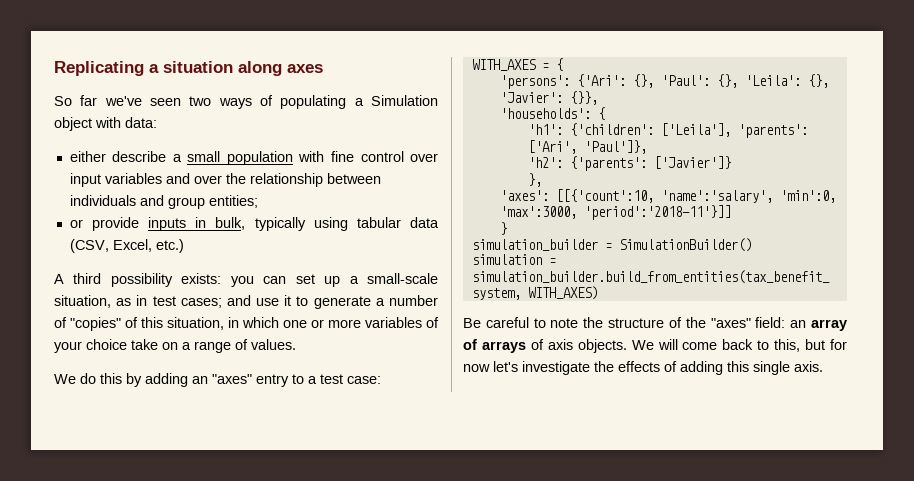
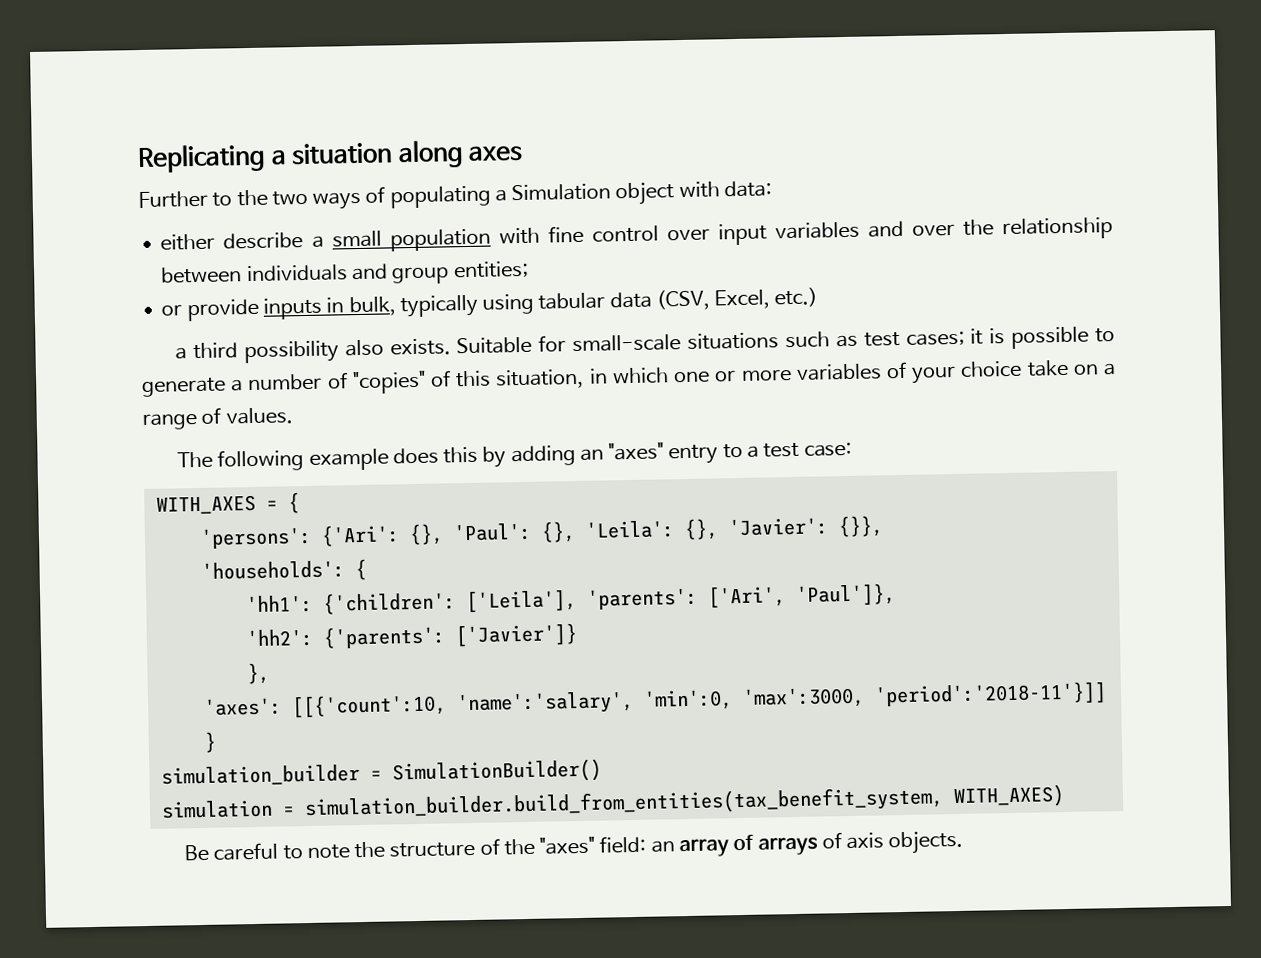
- So far we've seen two ways of populating a Simulation object with data:
+ Further to the two ways of populating a Simulation object with data:
- A third possibility exists: you can set up a small-scale situation, as in test cases; and use it to generate a number of "copies" of this situation, in which one or more variables of your choice take on a range of values.
+ a third possibility also exists. Suitable for small-scale situations such as test cases; it is possible to generate a number of "copies" of this situation, in which one or more variables of your choice take on a range of values.
- We do this by adding an "axes" entry to a test case:
+ The following example does this by adding an "axes" entry to a test case:
- 'h1': {'children': ['Leila'], 'parents': ['Ari', 'Paul']},
+ 'hh1': {'children': ['Leila'], 'parents': ['Ari', 'Paul']},
- 'h2': {'parents': ['Javier']}
+ 'hh2': {'parents': ['Javier']}
- We will come back to this, but for now let's investigate the effects of adding this single axis.

